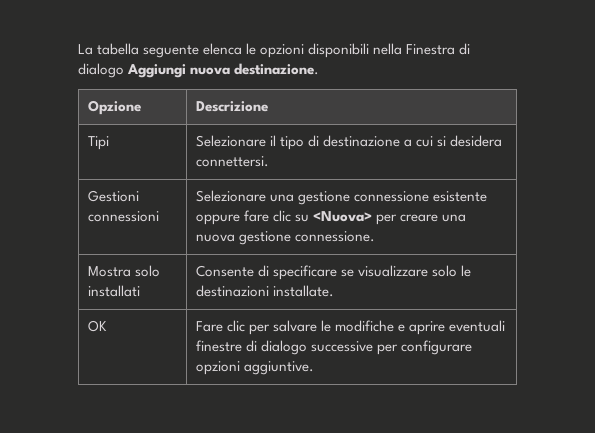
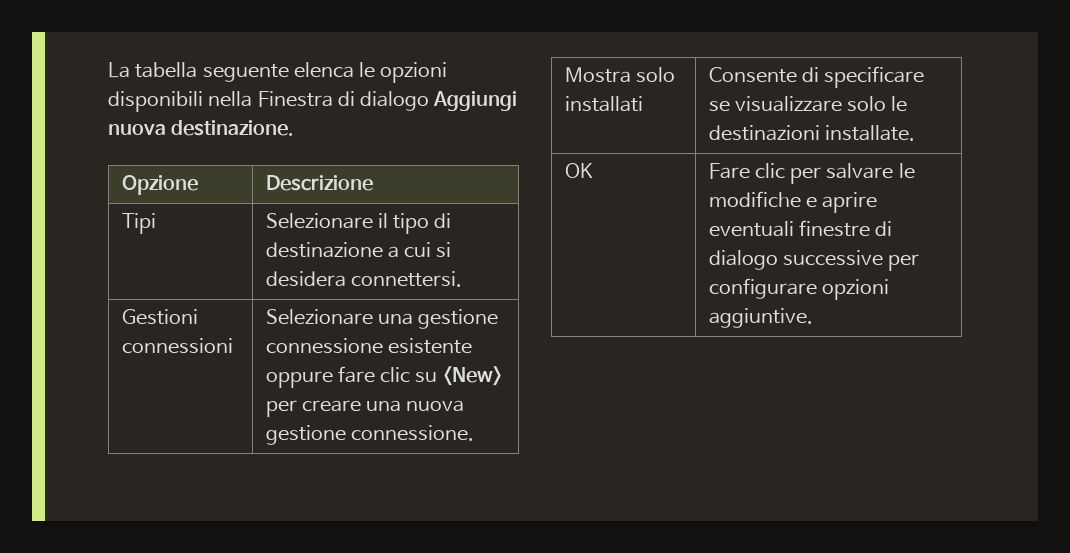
- Gestioni connessioni | Selezionare una gestione connessione esistente oppure fare clic su <Nuova> per creare una nuova gestione connessione.
+ Gestioni connessioni | Selezionare una gestione connessione esistente oppure fare clic su <New> per creare una nuova gestione connessione.

